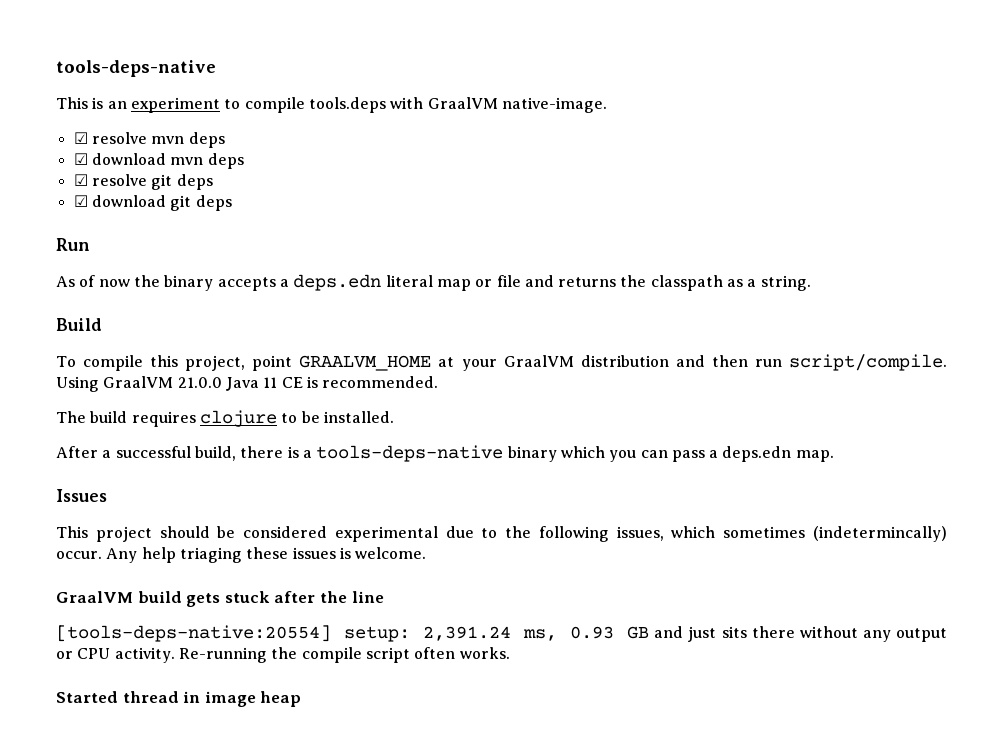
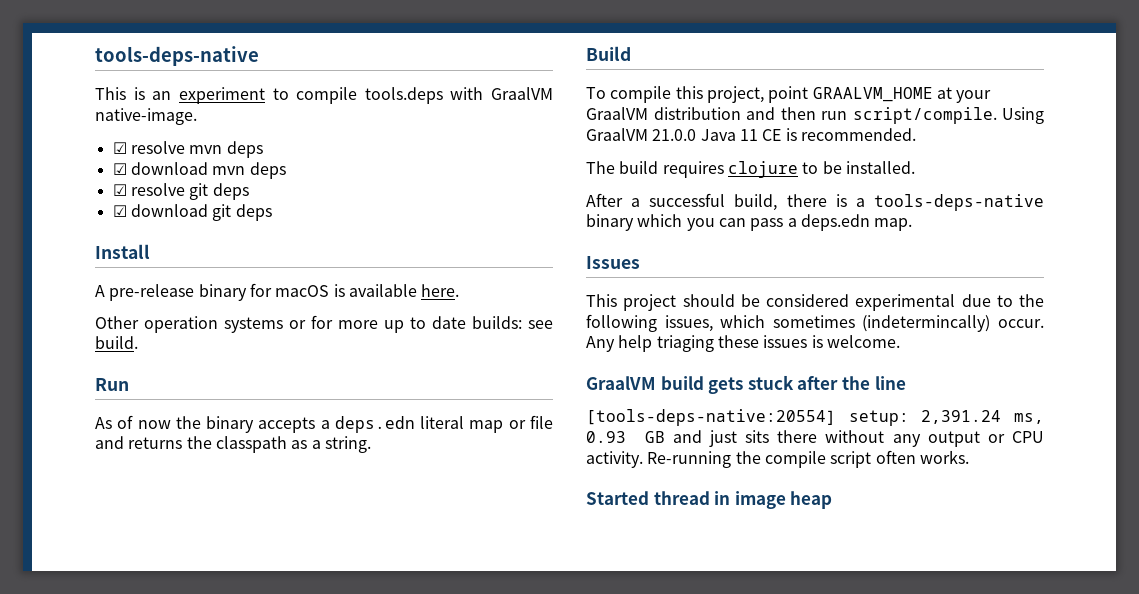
+ Install
+ A pre-release binary for macOS is available here.
+ Other operation systems or for more up to date builds: see build.

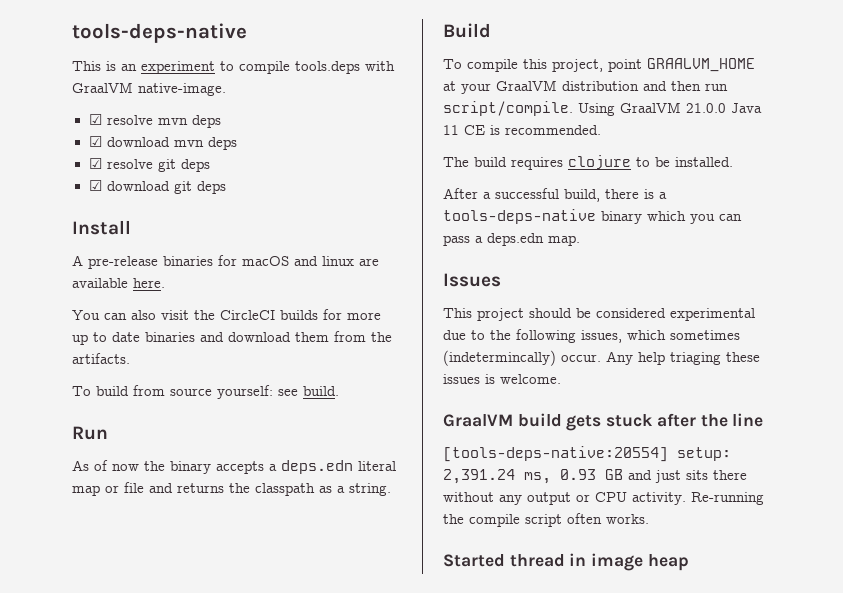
- A pre-release binary for macOS is available here.
+ A pre-release binaries for macOS and linux are available here.
- Other operation systems or for more up to date builds: see build.
+ You can also visit the CircleCI builds for more up to date binaries and download them from the artifacts.
+ To build from source yourself: see build.

